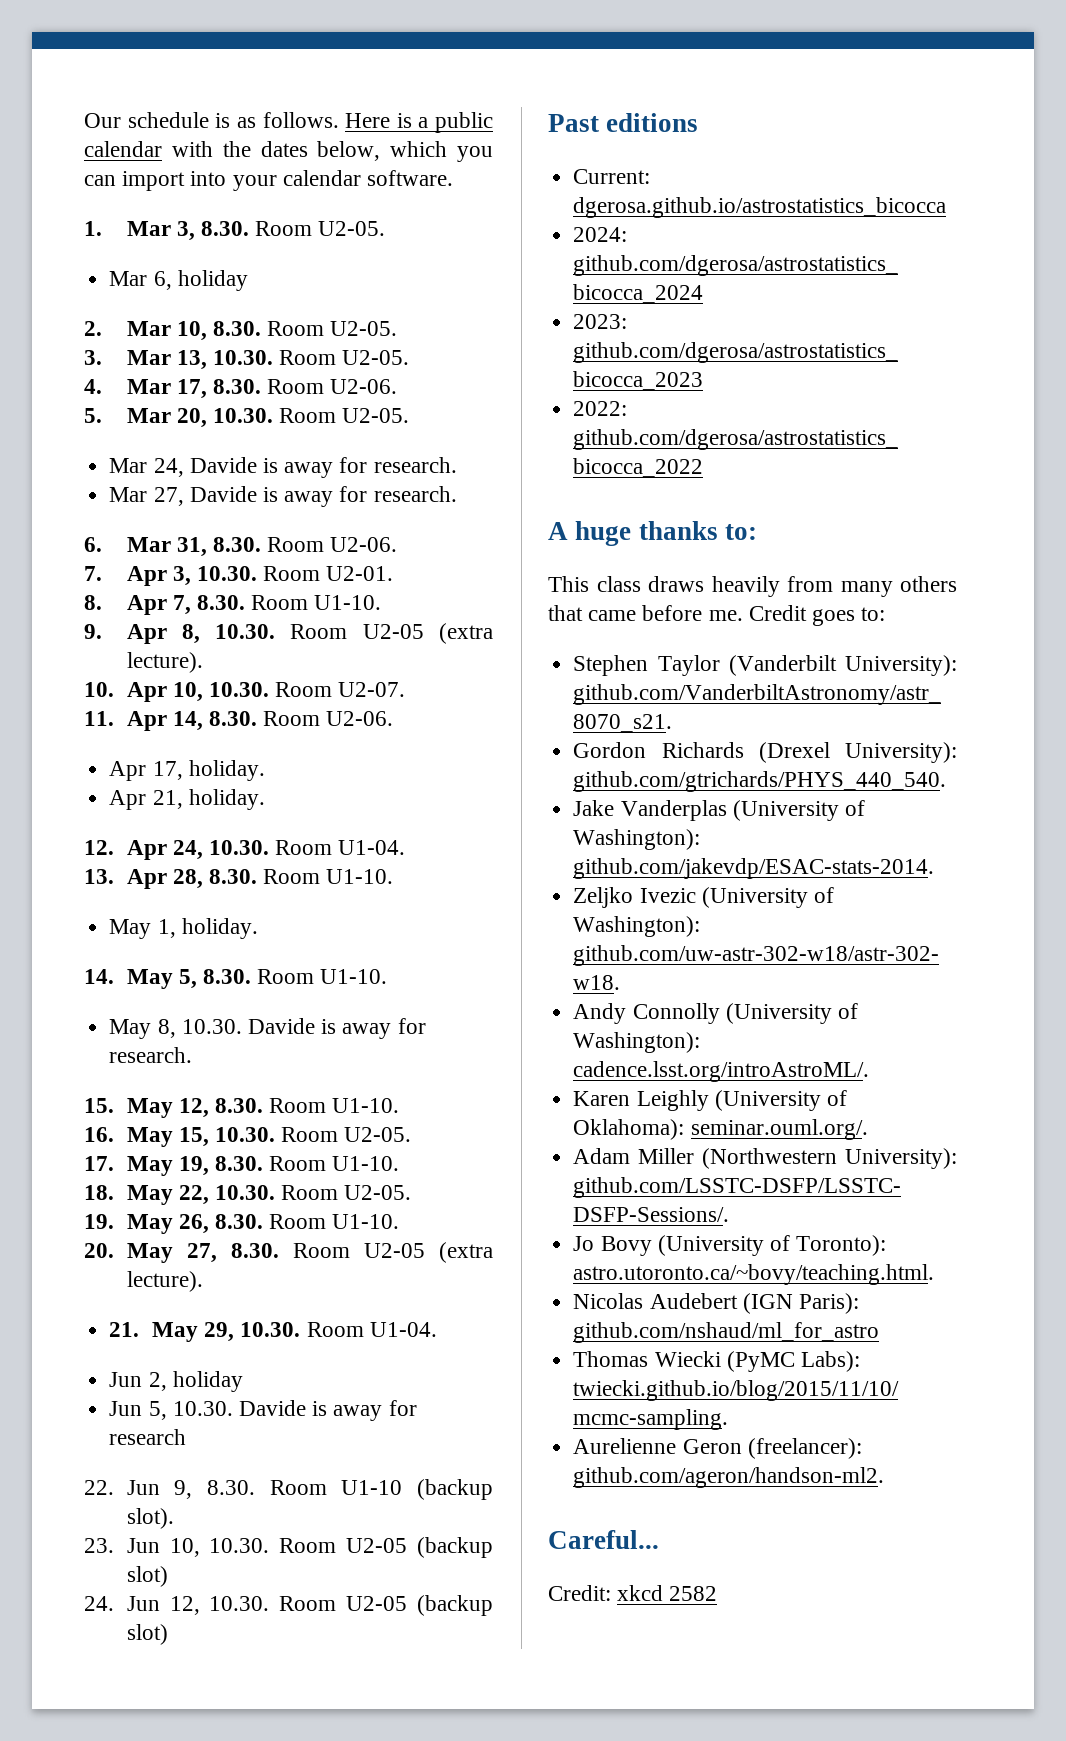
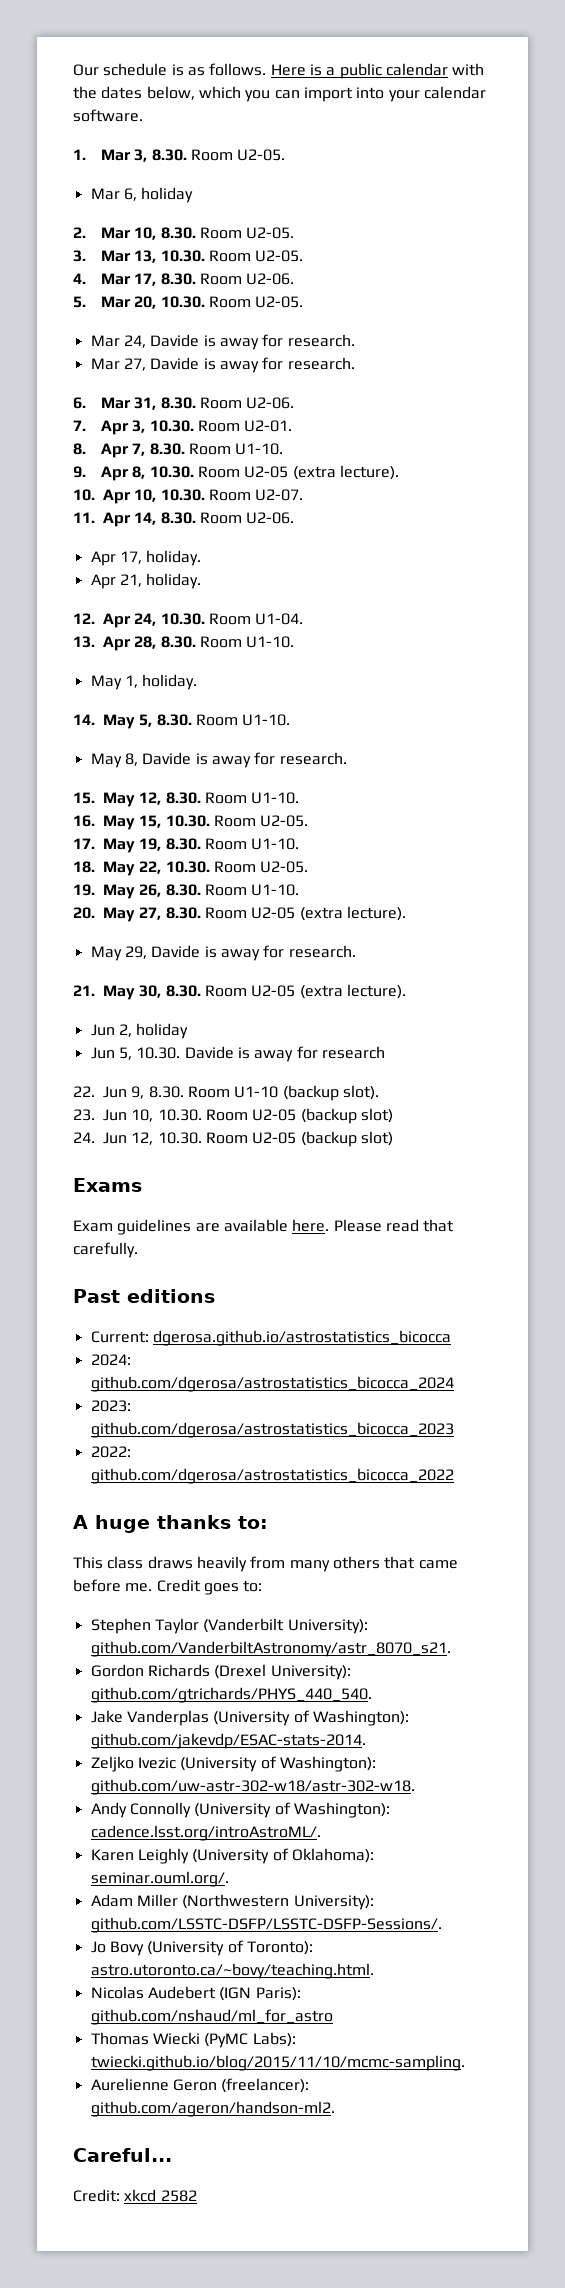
- May 8, 10.30. Davide is away for research.
+ May 8, Davide is away for research.
- 21. May 29, 10.30. Room U1-04.
+ May 29, Davide is away for research.
+ 21. May 30, 8.30. Room U2-05 (extra lecture).
+ Exams
+ Exam guidelines are available here. Please read that carefully.

